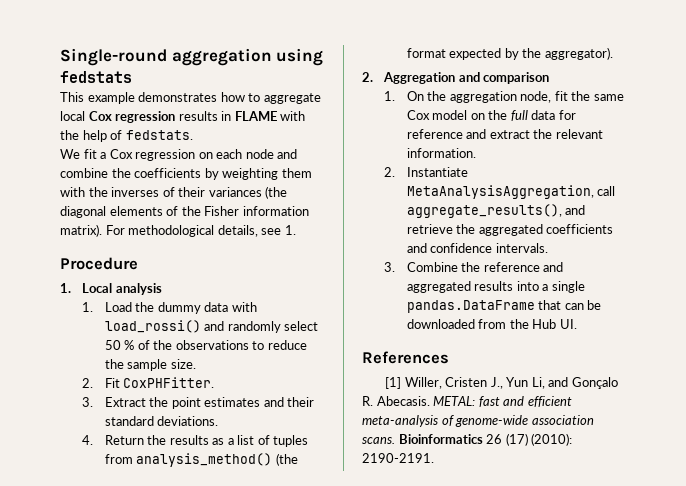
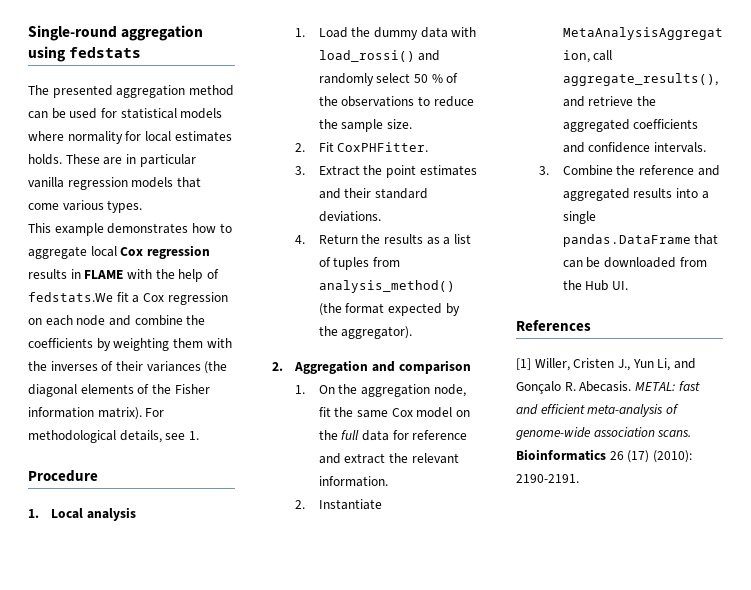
+ The presented aggregation method can be used for statistical models where normality for local estimates holds. These are in particular vanilla regression models that come various types.
- This example demonstrates how to aggregate local Cox regression results in FLAME with the help of fedstats.
- We fit a Cox regression on each node and combine the coefficients by weighting them with the inverses of their variances (the diagonal elements of the Fisher information matrix).
+ This example demonstrates how to aggregate local Cox regression results in FLAME with the help of fedstats.We fit a Cox regression on each node and combine the coefficients by weighting them with the inverses of their variances (the diagonal elements of the Fisher information matrix).

